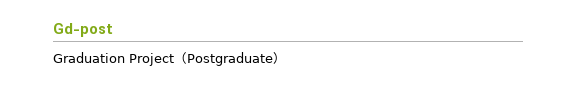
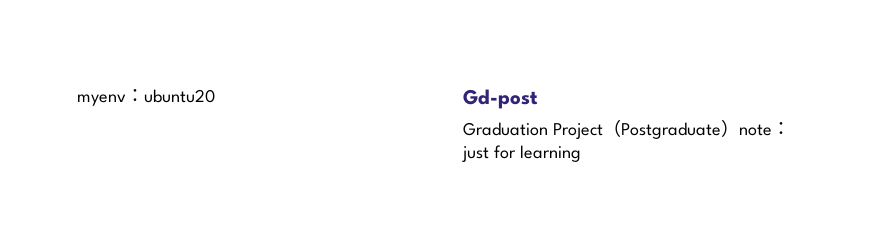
+ myenv：ubuntu20
- Graduation Project（Postgraduate）
+ Graduation Project（Postgraduate）note：just for learning

